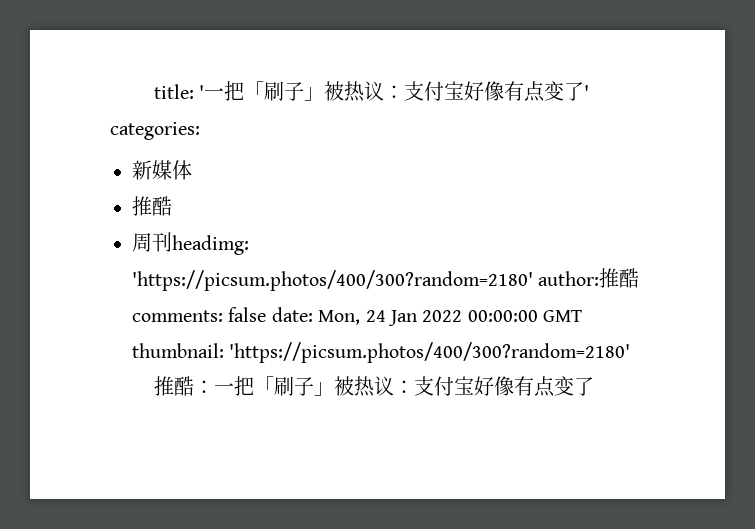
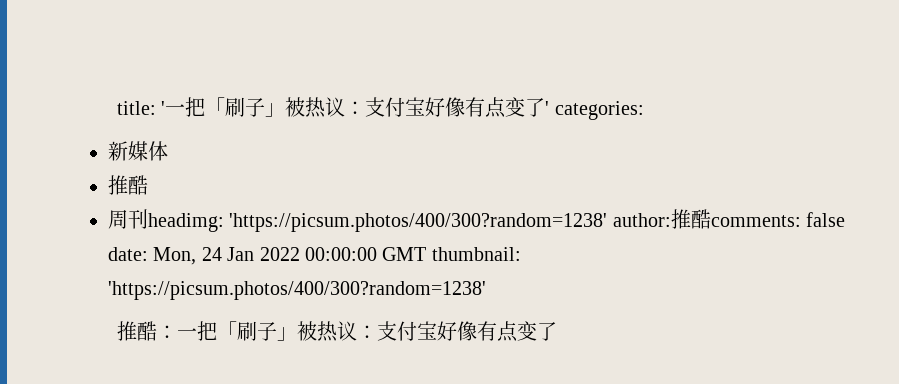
- 周刊headimg: 'https://picsum.photos/400/300?random=2180' author:推酷comments: false date: Mon, 24 Jan 2022 00:00:00 GMT thumbnail: 'https://picsum.photos/400/300?random=2180'
+ 周刊headimg: 'https://picsum.photos/400/300?random=1238' author:推酷comments: false date: Mon, 24 Jan 2022 00:00:00 GMT thumbnail: 'https://picsum.photos/400/300?random=1238'

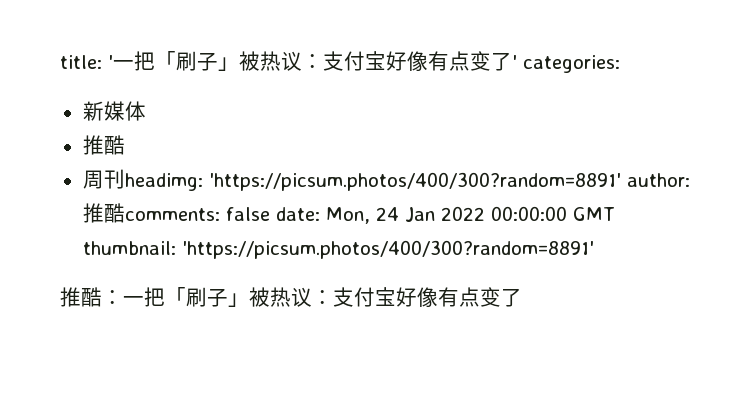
- 周刊headimg: 'https://picsum.photos/400/300?random=1238' author:推酷comments: false date: Mon, 24 Jan 2022 00:00:00 GMT thumbnail: 'https://picsum.photos/400/300?random=1238'
+ 周刊headimg: 'https://picsum.photos/400/300?random=8891' author:推酷comments: false date: Mon, 24 Jan 2022 00:00:00 GMT thumbnail: 'https://picsum.photos/400/300?random=8891'

